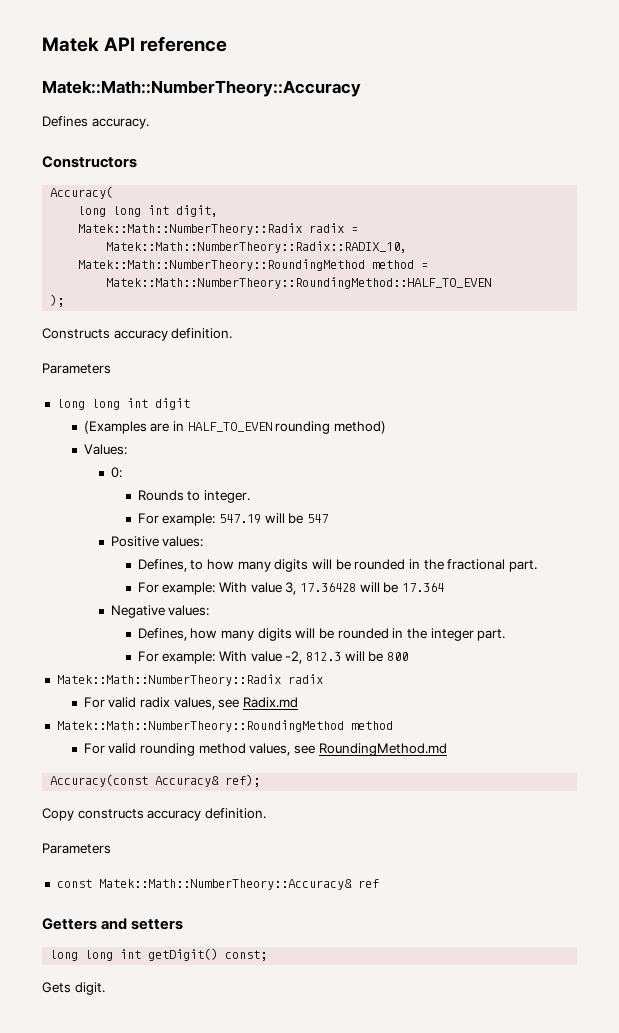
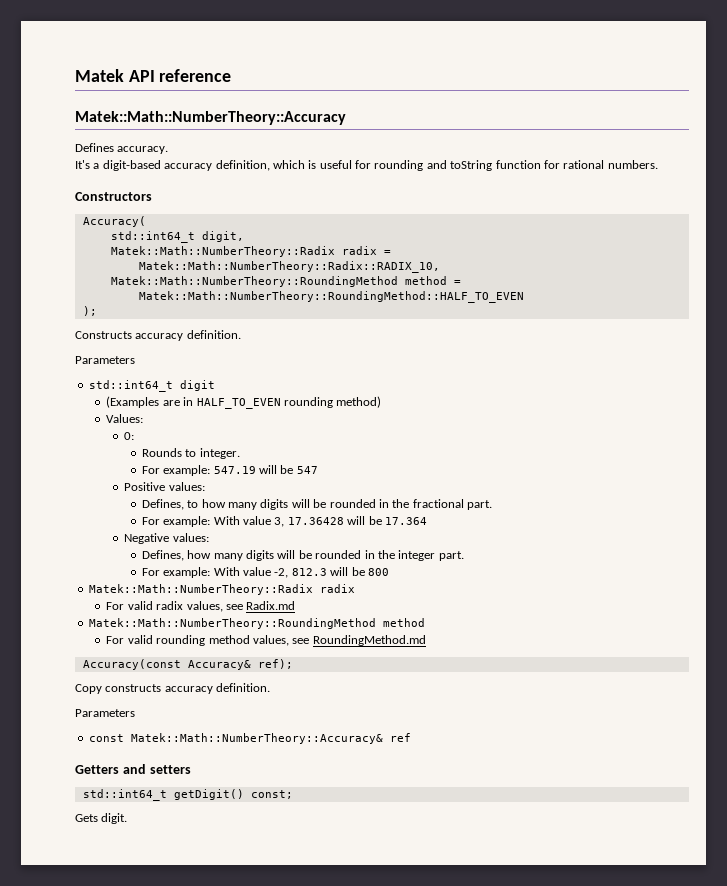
+ It's a digit-based accuracy definition, which is useful for rounding and toString function for rational numbers.
- long long int digit,
+ std::int64_t digit,
- long long int digit
+ std::int64_t digit
- long long int getDigit() const;
+ std::int64_t getDigit() const;

